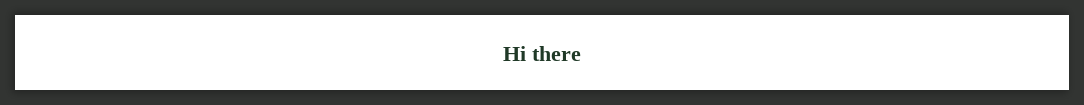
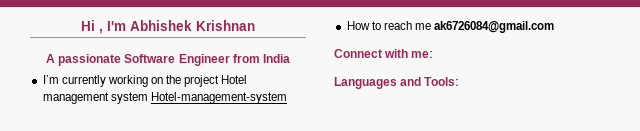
- Hi there
+ Hi , I'm Abhishek Krishnan
+ A passionate Software Engineer from India
+ I’m currently working on the project Hotel management system Hotel-management-system
+ How to reach me ak6726084@gmail.com
+ Connect with me:
+ Languages and Tools:

